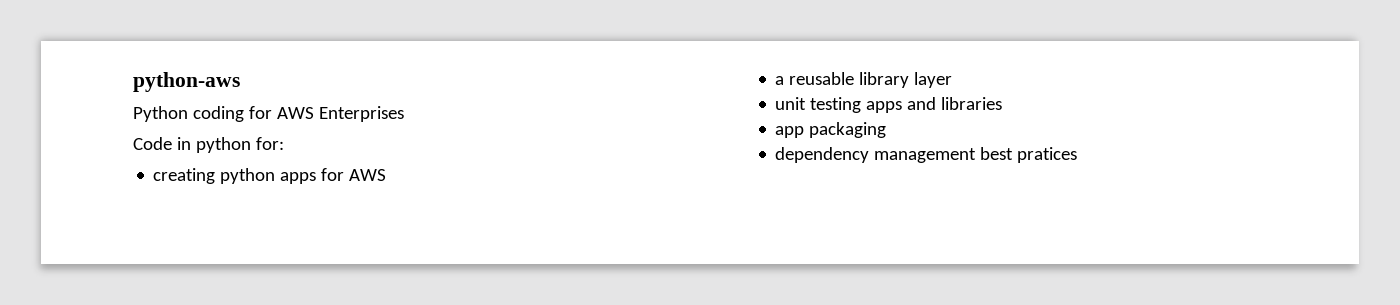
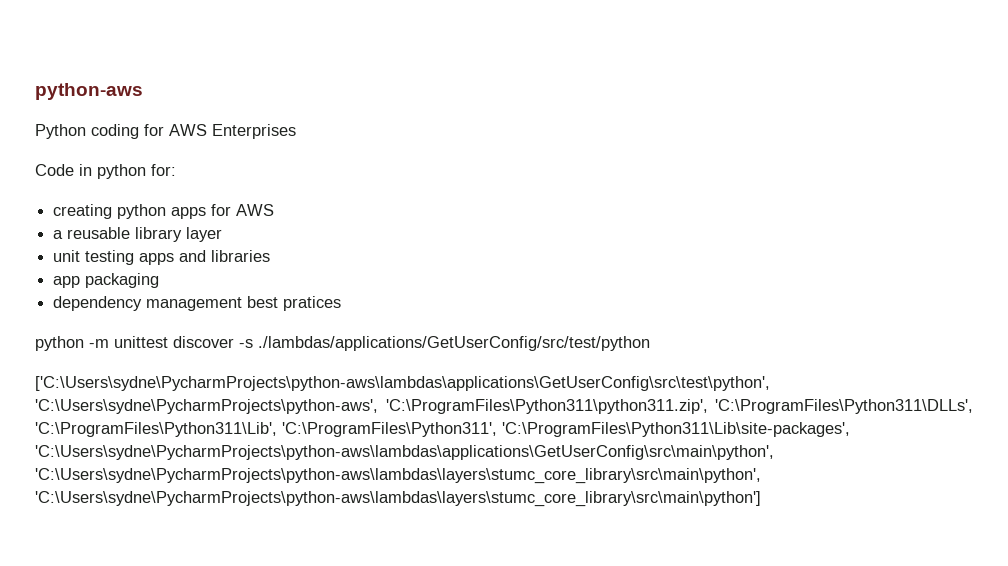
+ python -m unittest discover -s ./lambdas/applications/GetUserConfig/src/test/python
+ ['C:\Users\sydne\PycharmProjects\python-aws\lambdas\applications\GetUserConfig\src\test\python', 'C:\Users\sydne\PycharmProjects\python-aws', 'C:\ProgramFiles\Python311\python311.zip', 'C:\ProgramFiles\Python311\DLLs', 'C:\ProgramFiles\Python311\Lib', 'C:\ProgramFiles\Python311', 'C:\ProgramFiles\Python311\Lib\site-packages', 'C:\Users\sydne\PycharmProjects\python-aws\lambdas\applications\GetUserConfig\src\main\python', 'C:\Users\sydne\PycharmProjects\python-aws\lambdas\layers\stumc_core_library\src\main\python', 'C:\Users\sydne\PycharmProjects\python-aws\lambdas\layers\stumc_core_library\src\main\python']

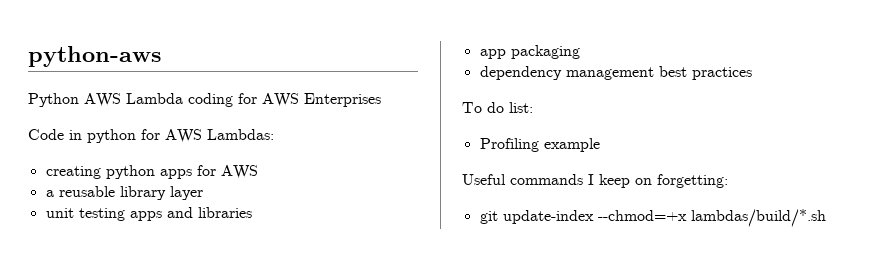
- Python coding for AWS Enterprises
+ Python AWS Lambda coding for AWS Enterprises
- Code in python for:
+ Code in python for AWS Lambdas:
- dependency management best pratices
- python -m unittest discover -s ./lambdas/applications/GetUserConfig/src/test/python
- ['C:\Users\sydne\PycharmProjects\python-aws\lambdas\applications\GetUserConfig\src\test\python', 'C:\Users\sydne\PycharmProjects\python-aws', 'C:\ProgramFiles\Python311\python311.zip', 'C:\ProgramFiles\Python311\DLLs', 'C:\ProgramFiles\Python311\Lib', 'C:\ProgramFiles\Python311', 'C:\ProgramFiles\Python311\Lib\site-packages', 'C:\Users\sydne\PycharmProjects\python-aws\lambdas\applications\GetUserConfig\src\main\python', 'C:\Users\sydne\PycharmProjects\python-aws\lambdas\layers\stumc_core_library\src\main\python', 'C:\Users\sydne\PycharmProjects\python-aws\lambdas\layers\stumc_core_library\src\main\python']
+ dependency management best practices
+ To do list:
+ Profiling example
+ Useful commands I keep on forgetting:
+ git update-index --chmod=+x lambdas/build/*.sh

